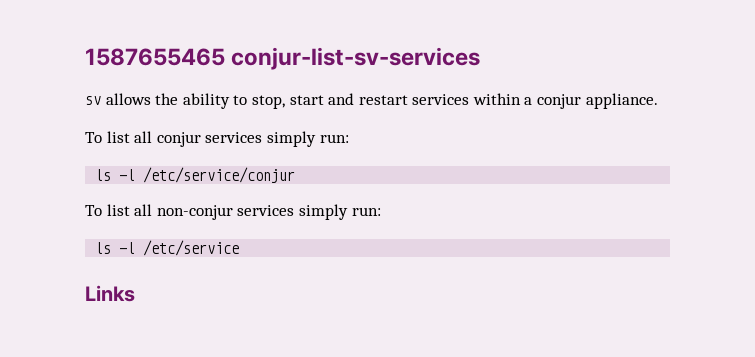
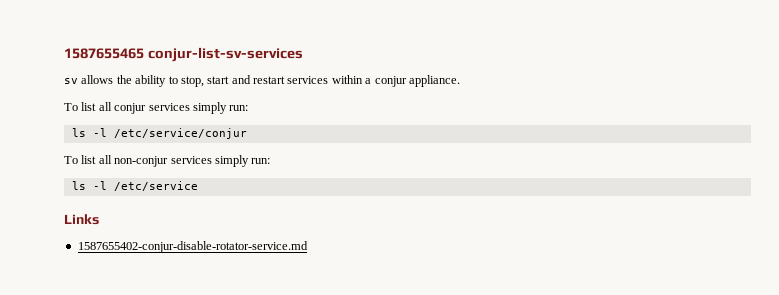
+ 1587655402-conjur-disable-rotator-service.md

